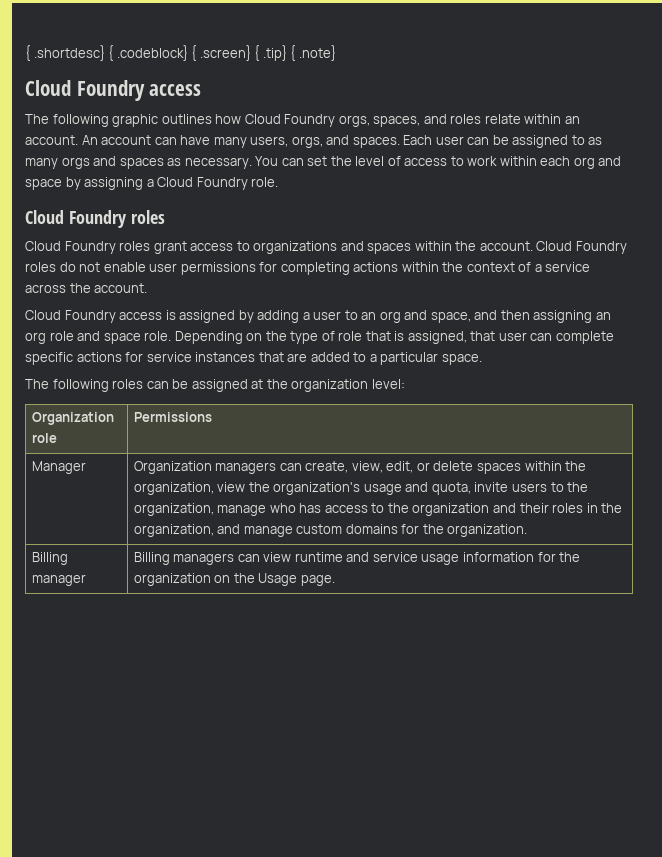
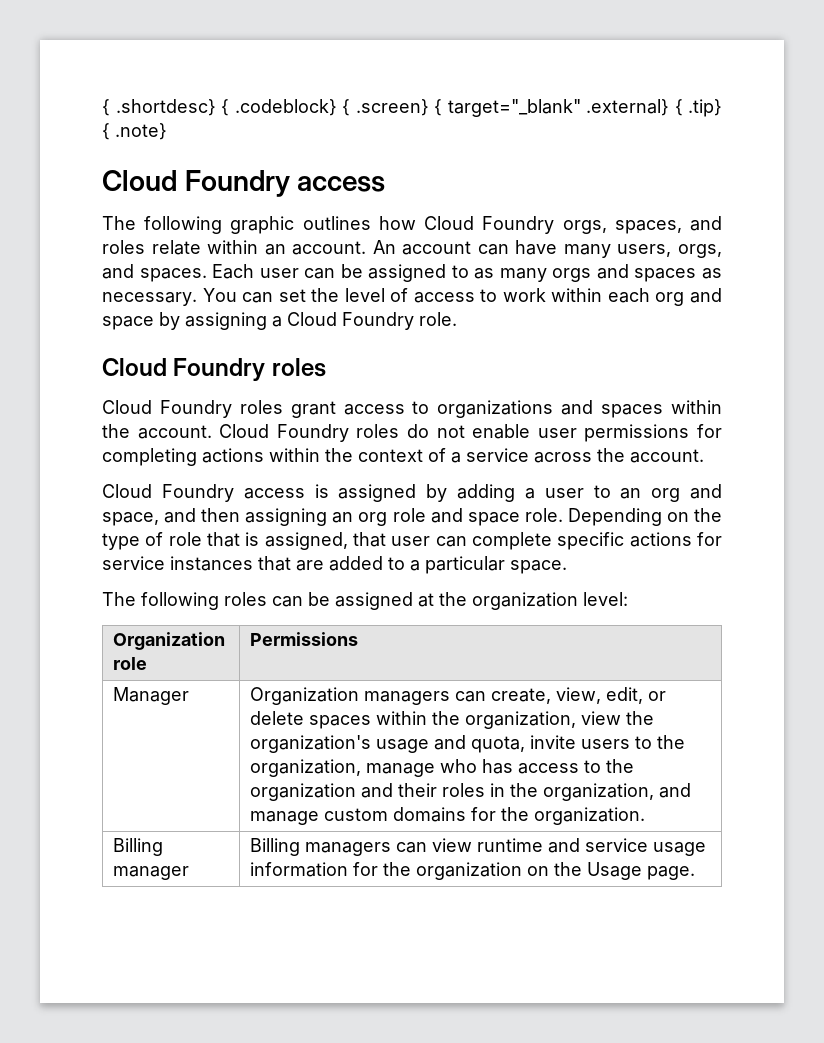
- { .shortdesc} { .codeblock} { .screen} { .tip} { .note}
+ { .shortdesc} { .codeblock} { .screen} { target="_blank" .external} { .tip} { .note}

